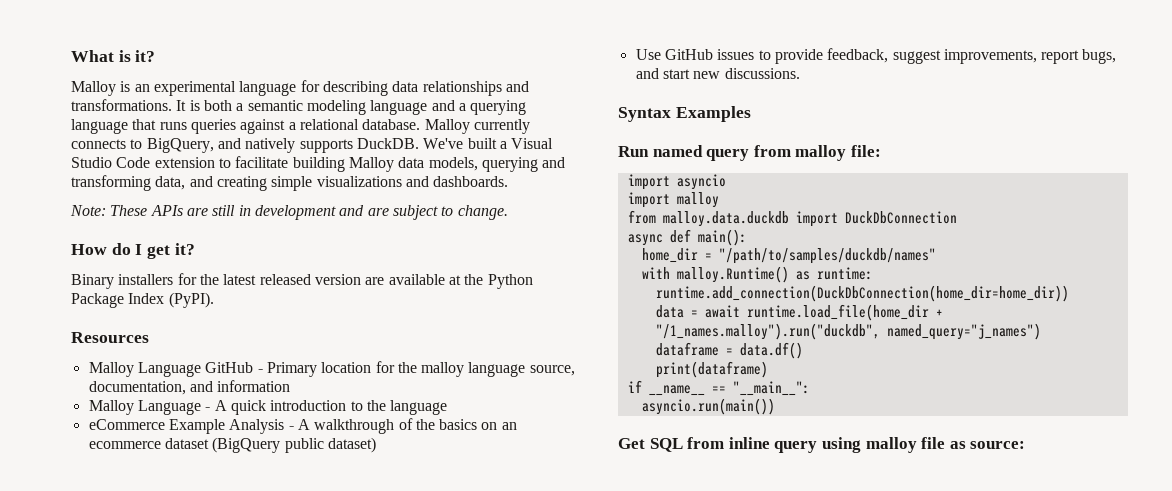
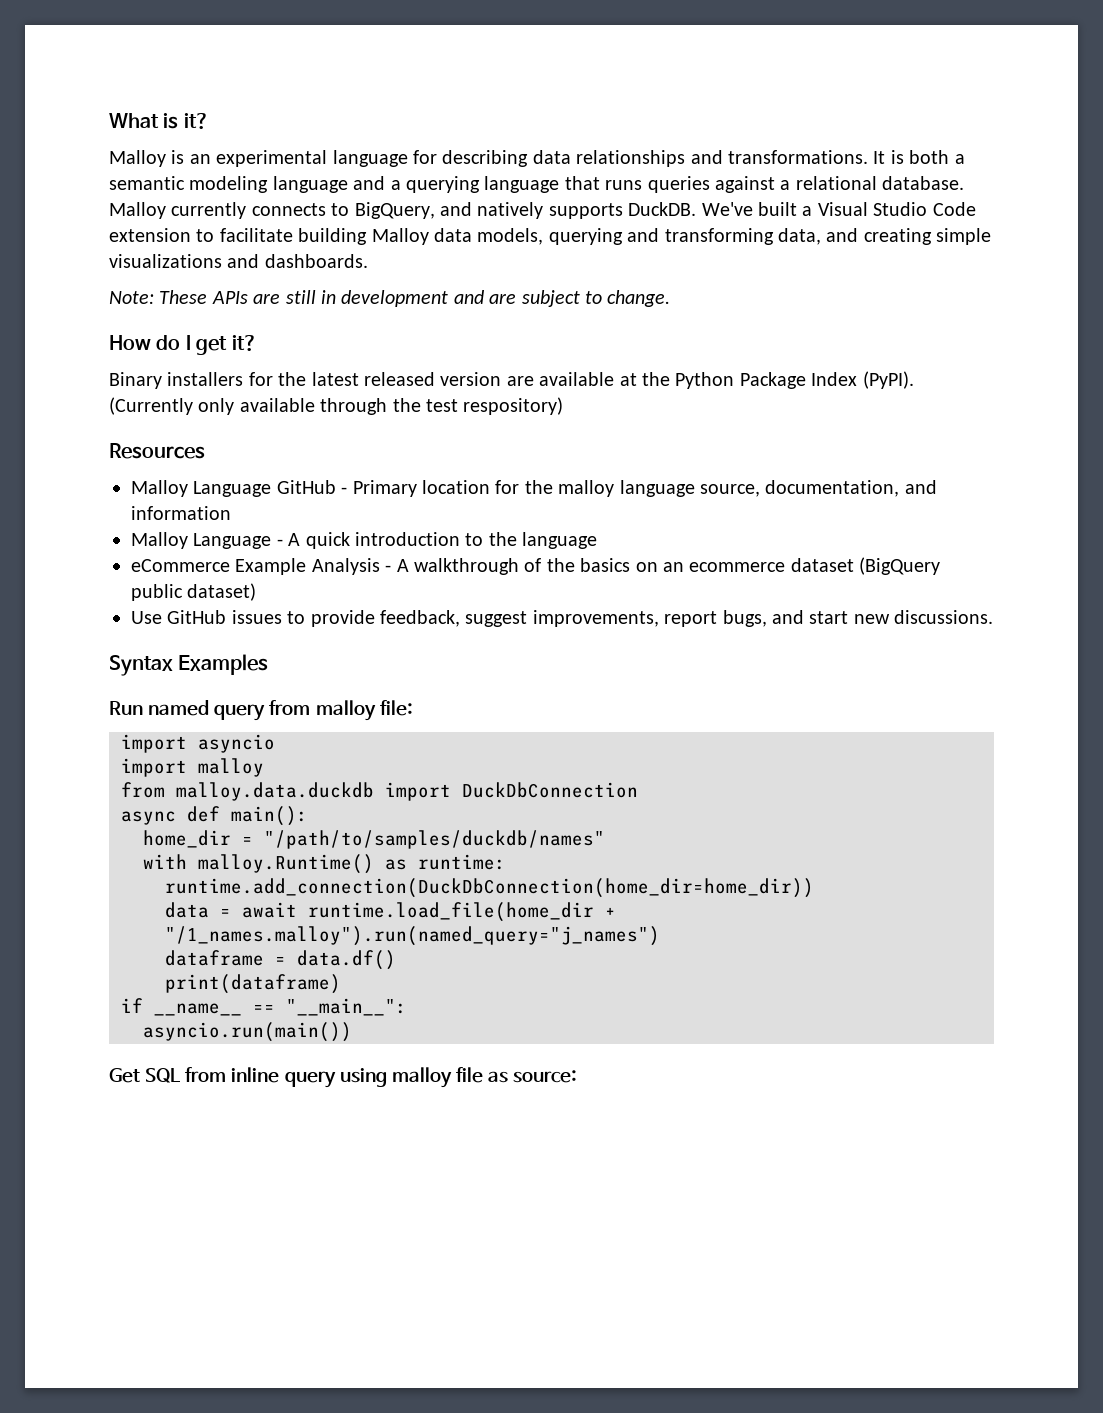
+ (Currently only available through the test respository)
- data = await runtime.load_file(home_dir + "/1_names.malloy").run("duckdb", named_query="j_names")
+ data = await runtime.load_file(home_dir + "/1_names.malloy").run(named_query="j_names")

